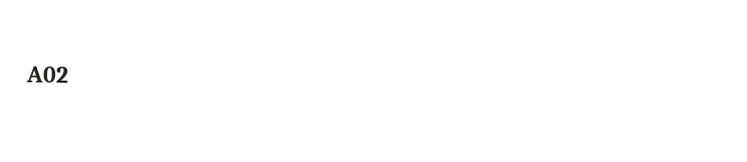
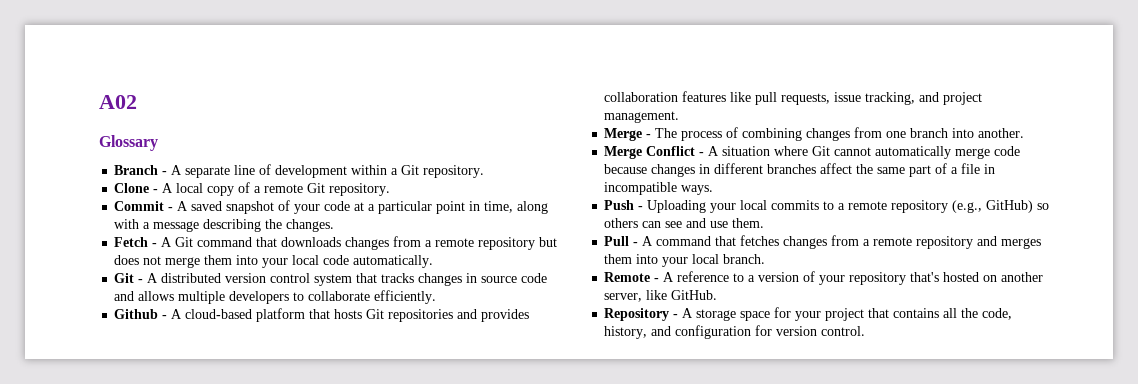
+ Glossary
+ Branch - A separate line of development within a Git repository.
+ Clone - A local copy of a remote Git repository.
+ Commit - A saved snapshot of your code at a particular point in time, along with a message describing the changes.
+ Fetch - A Git command that downloads changes from a remote repository but does not merge them into your local code automatically.
+ Git - A distributed version control system that tracks changes in source code and allows multiple developers to collaborate efficiently.
+ Github - A cloud-based platform that hosts Git repositories and provides collaboration features like pull requests, issue tracking, and project management.
+ Merge - The process of combining changes from one branch into another.
+ Merge Conflict - A situation where Git cannot automatically merge code because changes in different branches affect the same part of a file in incompatible ways.
+ Push - Uploading your local commits to a remote repository (e.g., GitHub) so others can see and use them.
+ Pull - A command that fetches changes from a remote repository and merges them into your local branch.
+ Remote - A reference to a version of your repository that's hosted on another server, like GitHub.
+ Repository - A storage space for your project that contains all the code, history, and configuration for version control.

